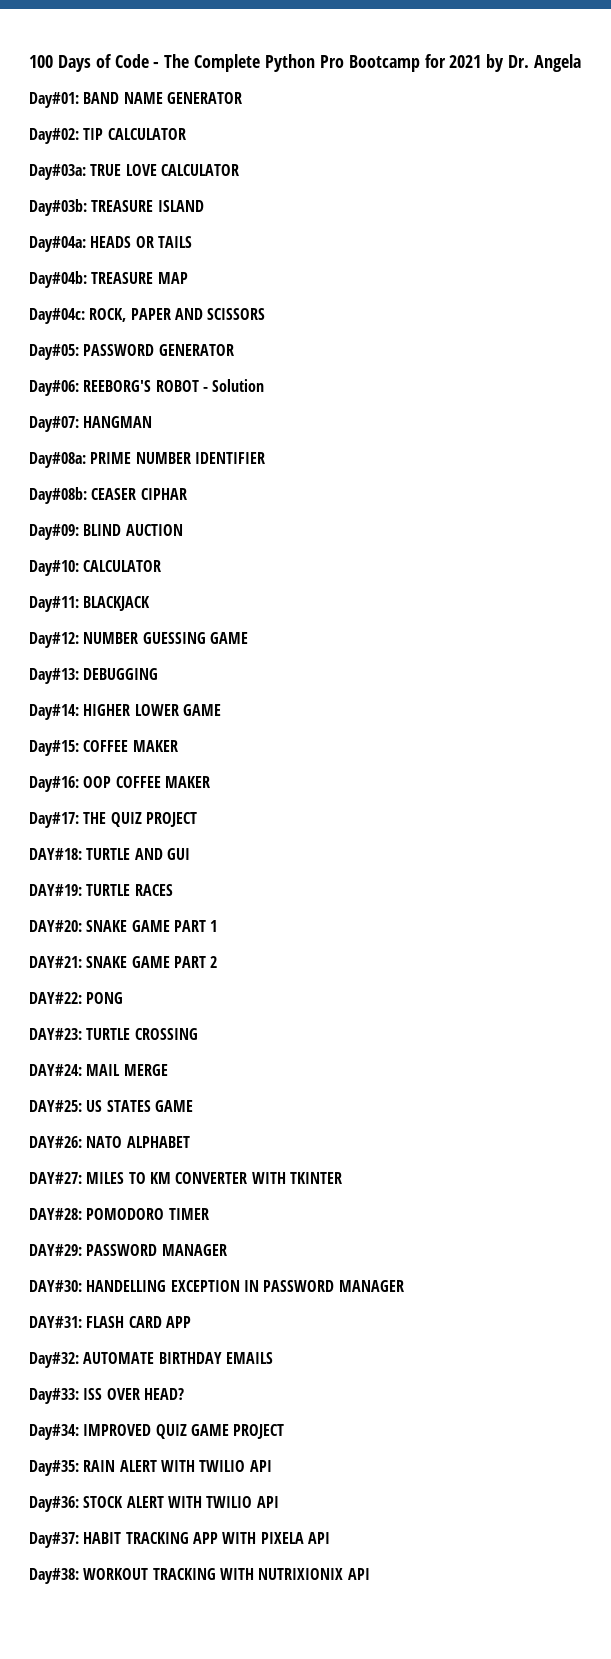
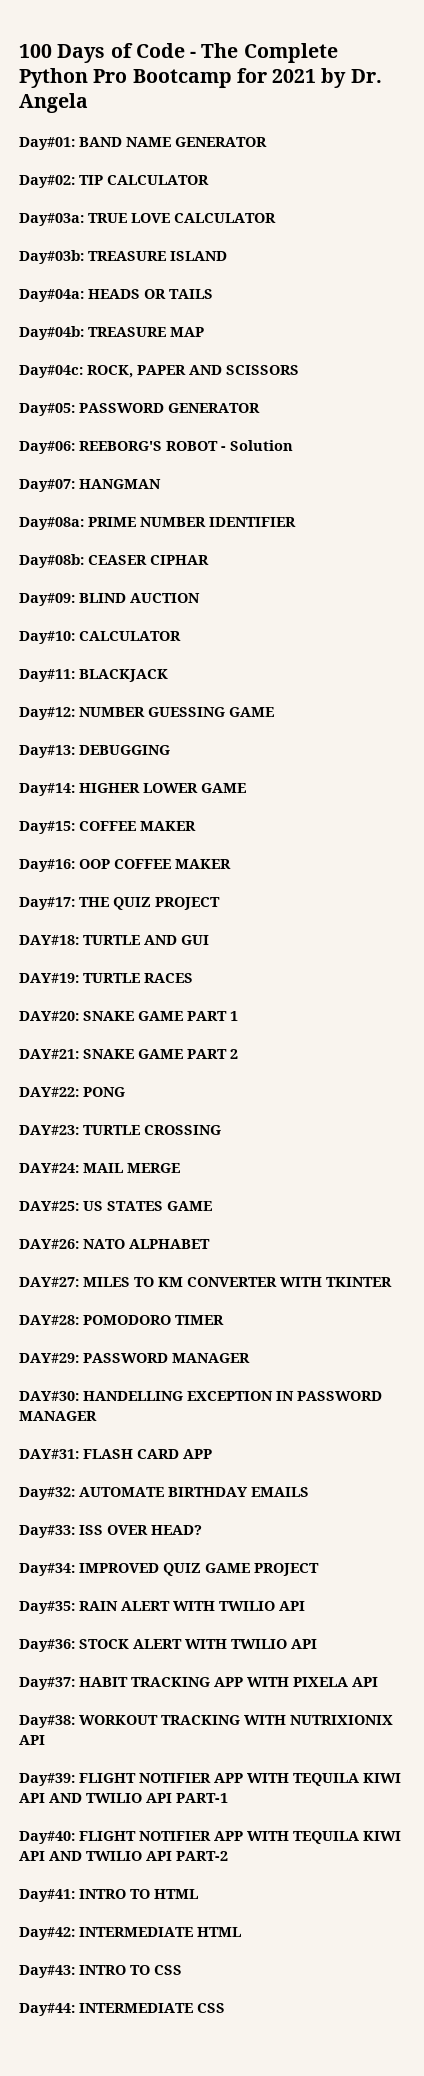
+ Day#39: FLIGHT NOTIFIER APP WITH TEQUILA KIWI API AND TWILIO API PART-1
+ Day#40: FLIGHT NOTIFIER APP WITH TEQUILA KIWI API AND TWILIO API PART-2
+ Day#41: INTRO TO HTML
+ Day#42: INTERMEDIATE HTML
+ Day#43: INTRO TO CSS
+ Day#44: INTERMEDIATE CSS

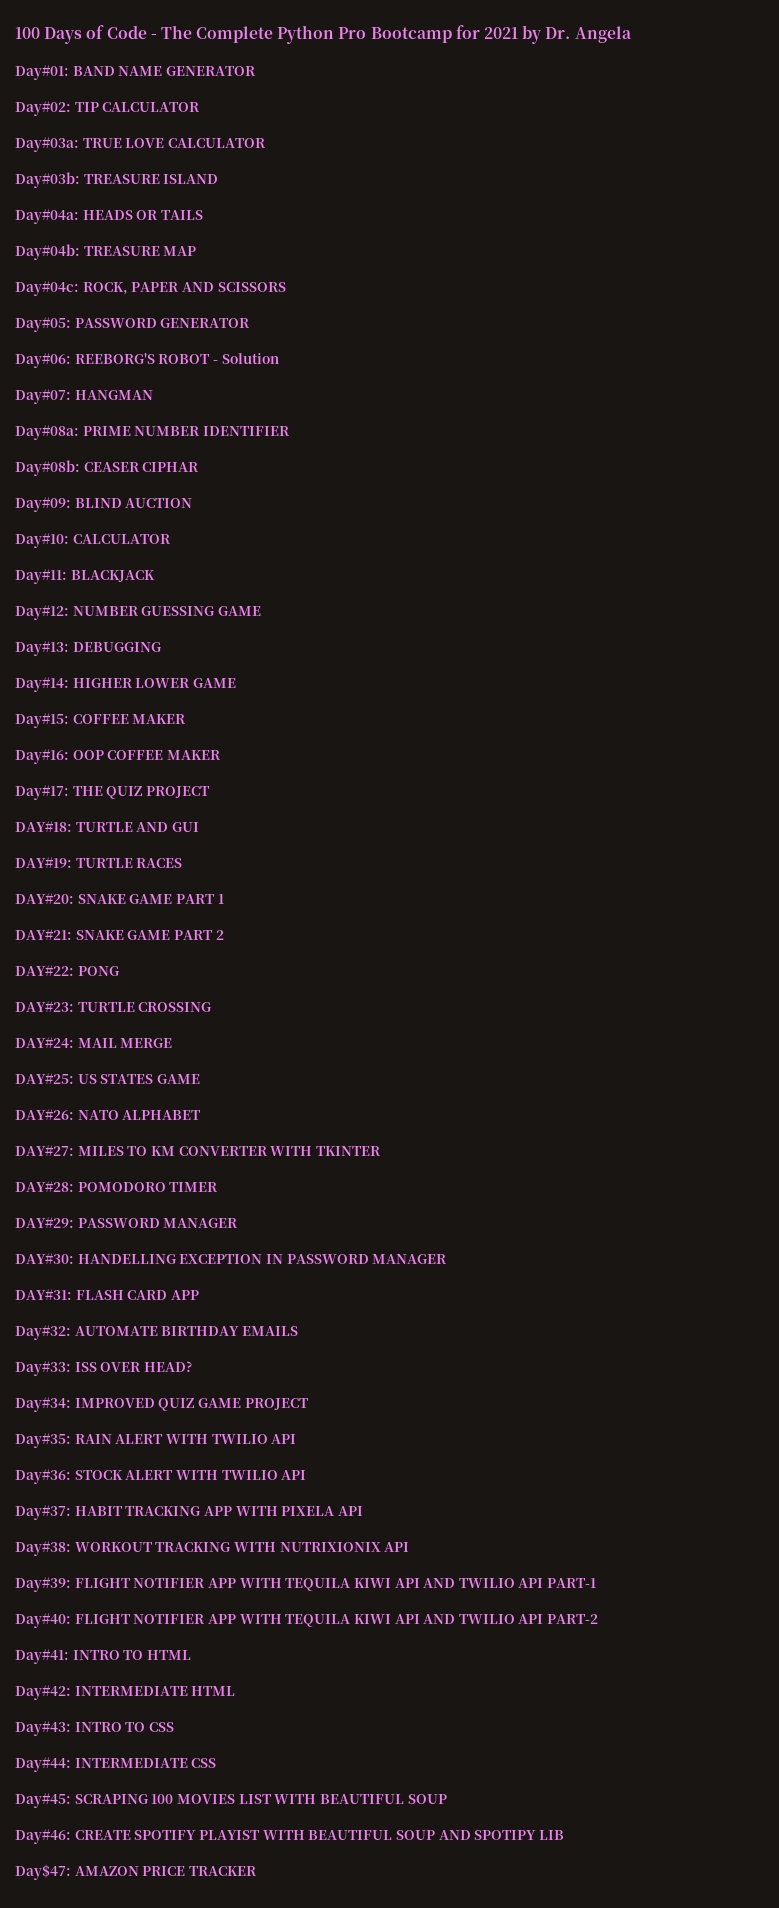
+ Day#45: SCRAPING 100 MOVIES LIST WITH BEAUTIFUL SOUP
+ Day#46: CREATE SPOTIFY PLAYIST WITH BEAUTIFUL SOUP AND SPOTIPY LIB
+ Day$47: AMAZON PRICE TRACKER

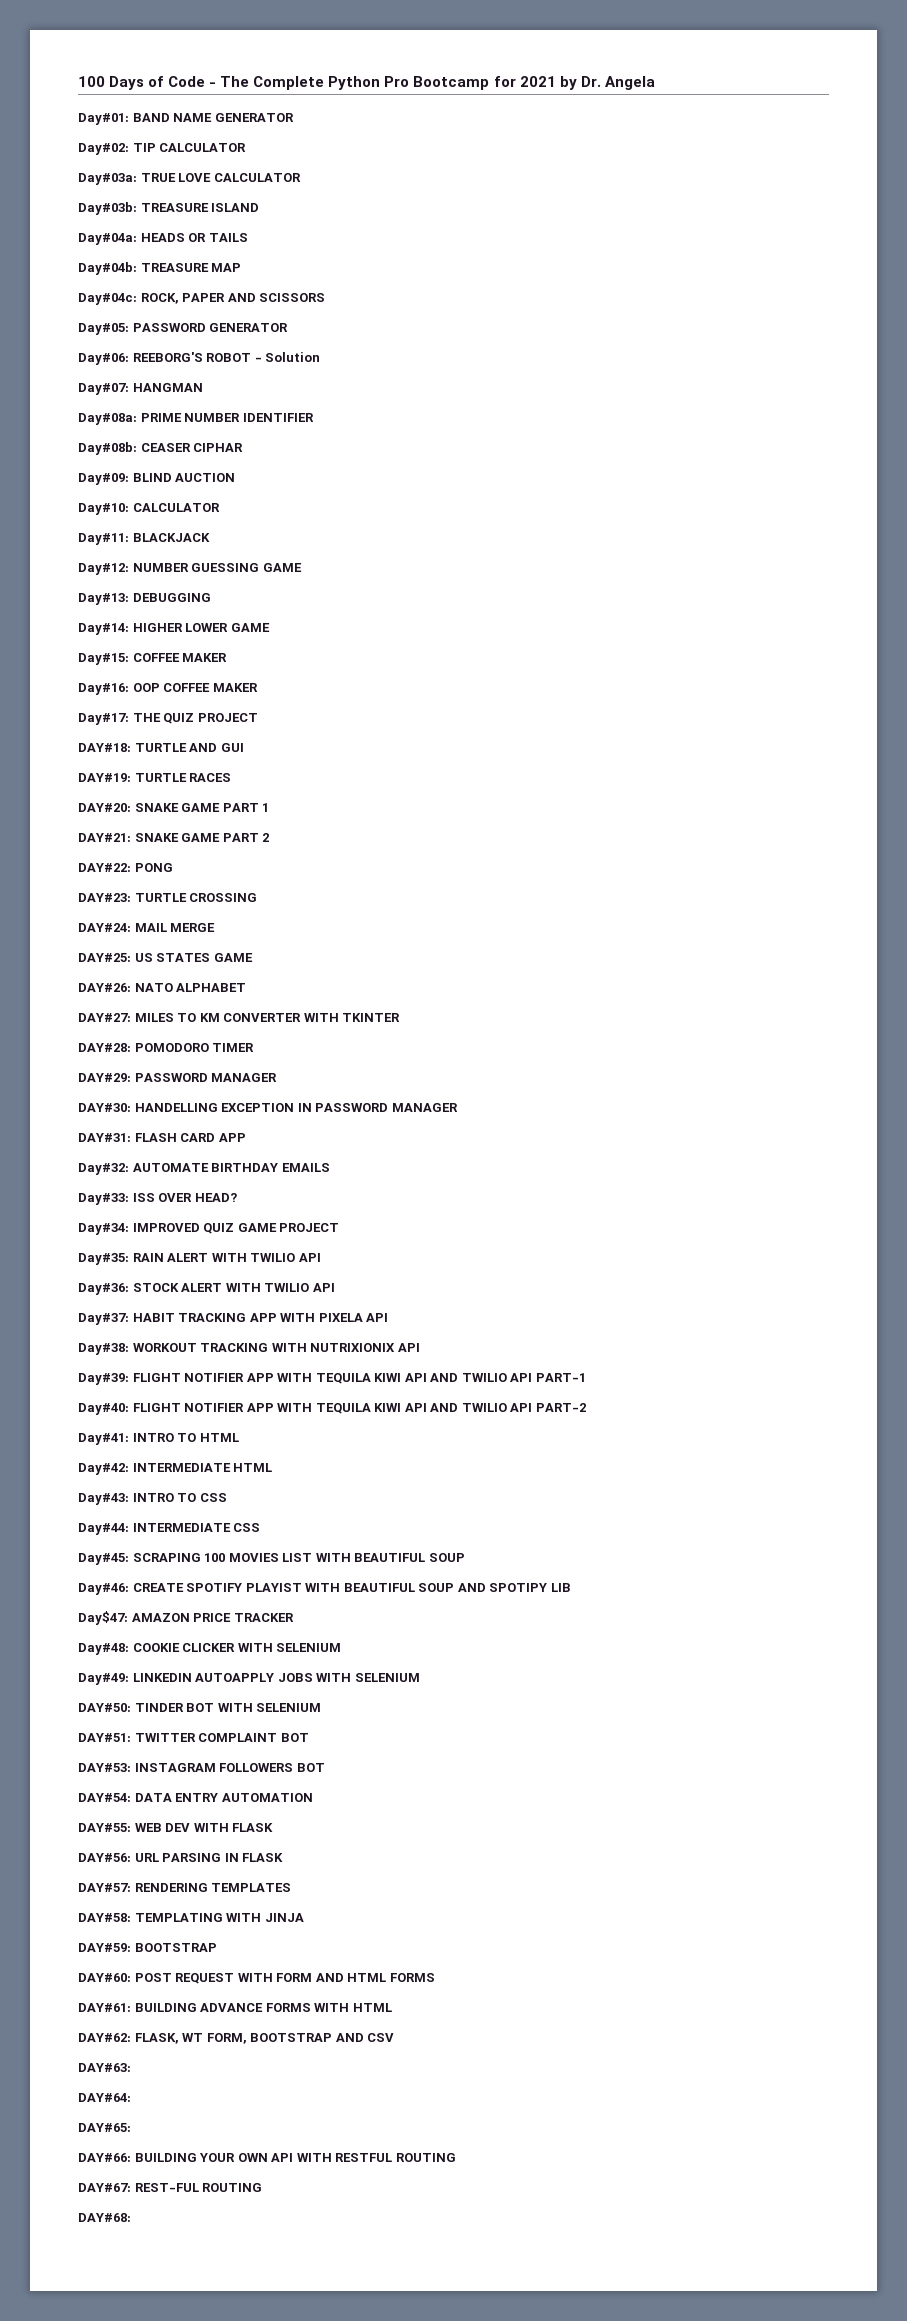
+ Day#48: COOKIE CLICKER WITH SELENIUM
+ Day#49: LINKEDIN AUTOAPPLY JOBS WITH SELENIUM
+ DAY#50: TINDER BOT WITH SELENIUM
+ DAY#51: TWITTER COMPLAINT BOT
+ DAY#53: INSTAGRAM FOLLOWERS BOT
+ DAY#54: DATA ENTRY AUTOMATION
+ DAY#55: WEB DEV WITH FLASK
+ DAY#56: URL PARSING IN FLASK
+ DAY#57: RENDERING TEMPLATES
+ DAY#58: TEMPLATING WITH JINJA
+ DAY#59: BOOTSTRAP
+ DAY#60: POST REQUEST WITH FORM AND HTML FORMS
+ DAY#61: BUILDING ADVANCE FORMS WITH HTML
+ DAY#62: FLASK, WT FORM, BOOTSTRAP AND CSV
+ DAY#63:
+ DAY#64:
+ DAY#65:
+ DAY#66: BUILDING YOUR OWN API WITH RESTFUL ROUTING
+ DAY#67: REST-FUL ROUTING
+ DAY#68:

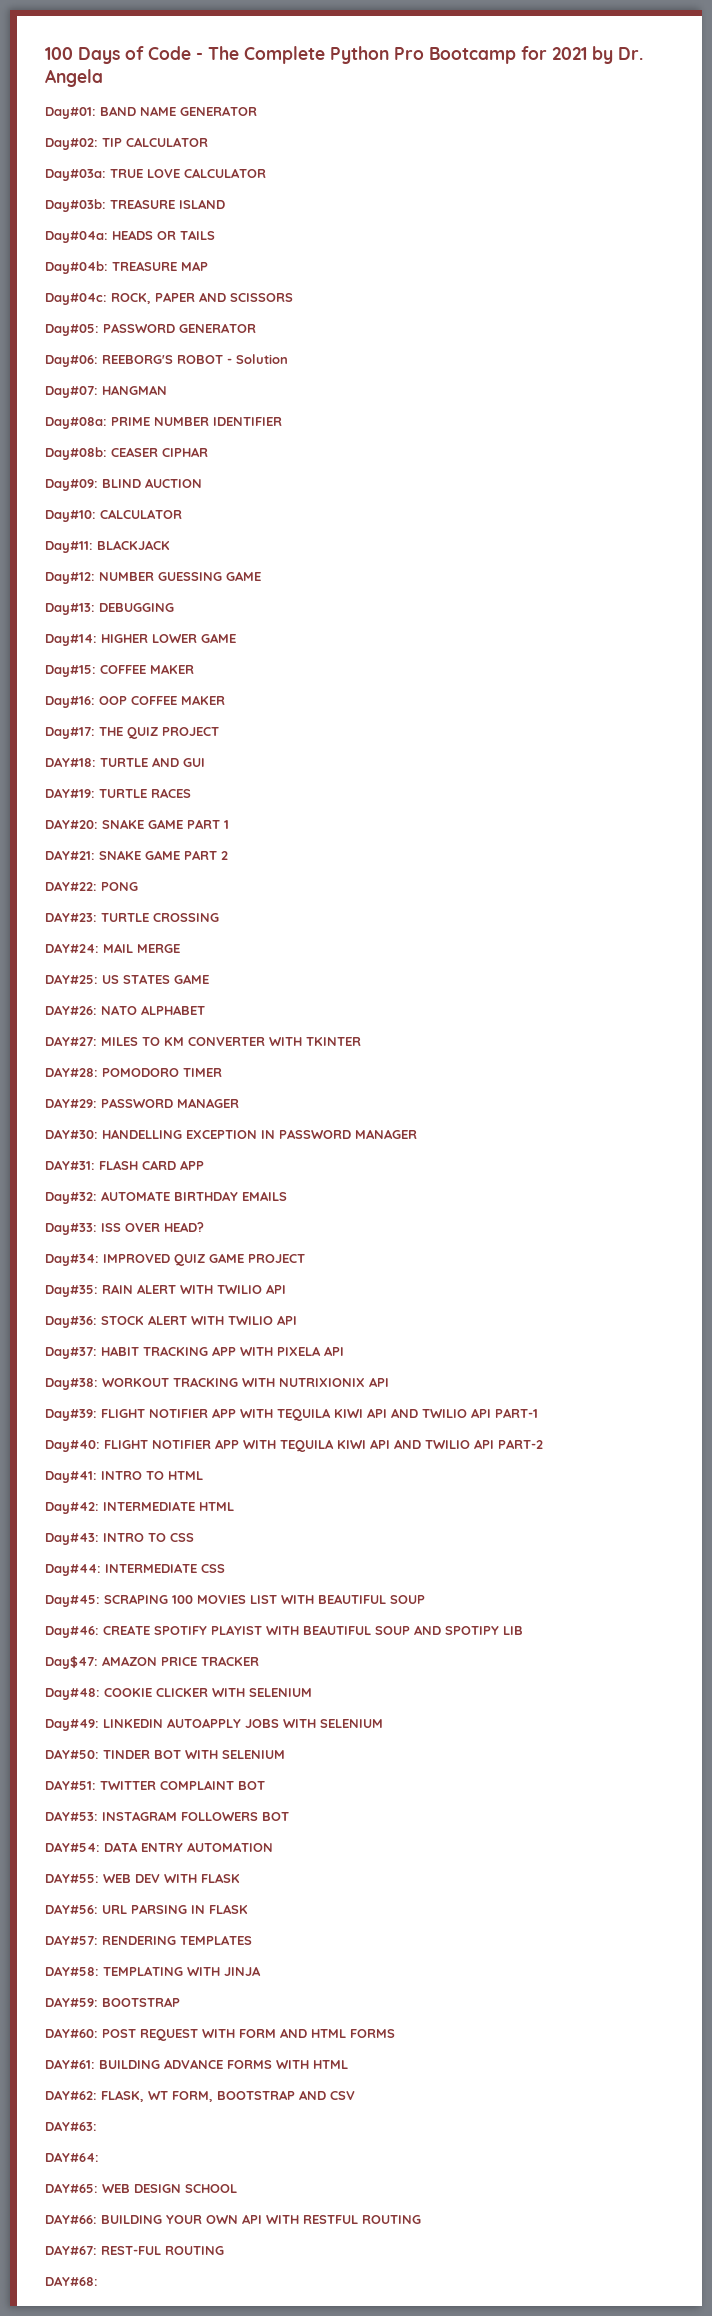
- DAY#65:
+ DAY#65: WEB DESIGN SCHOOL

